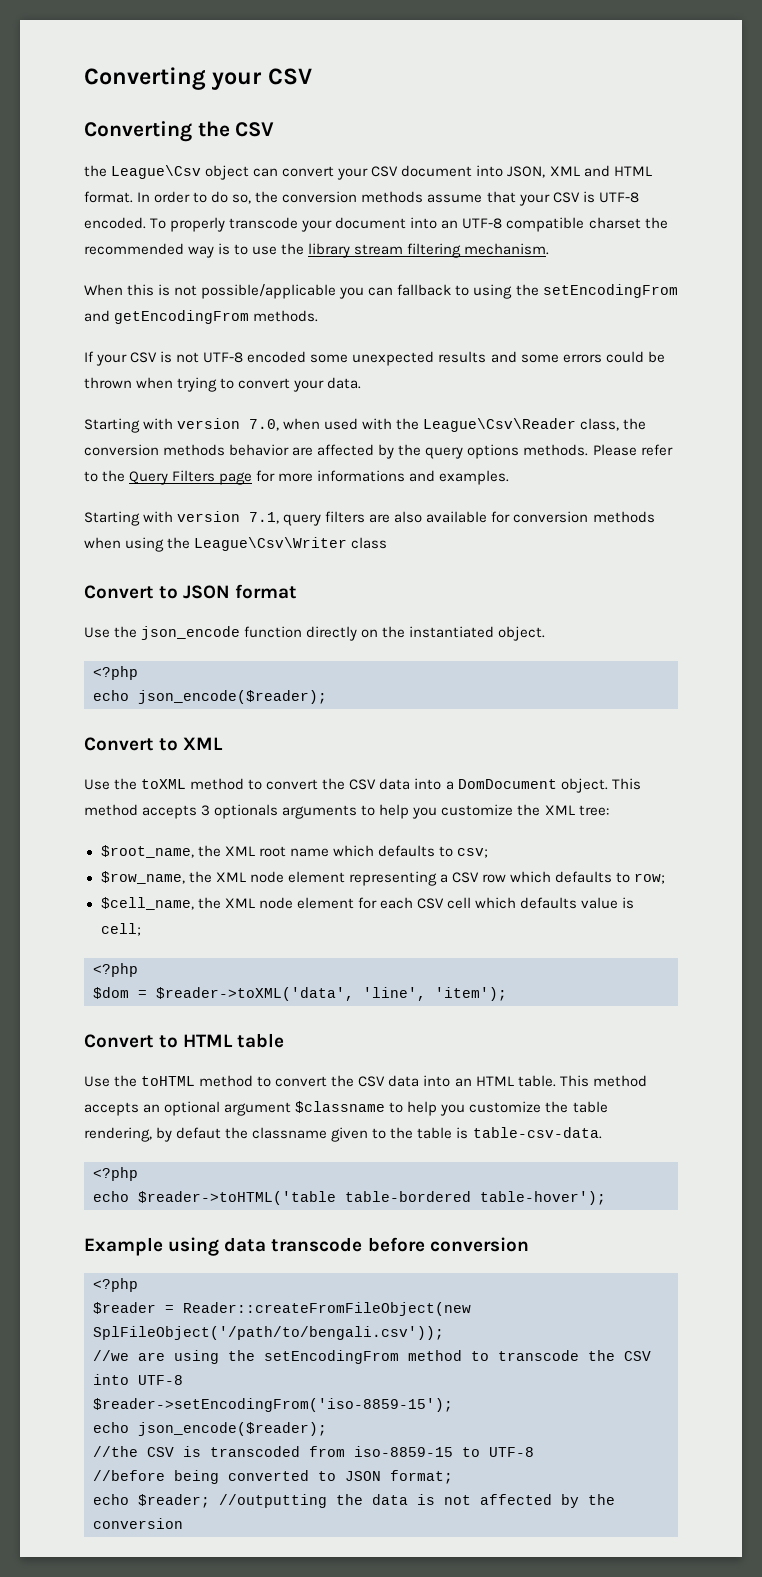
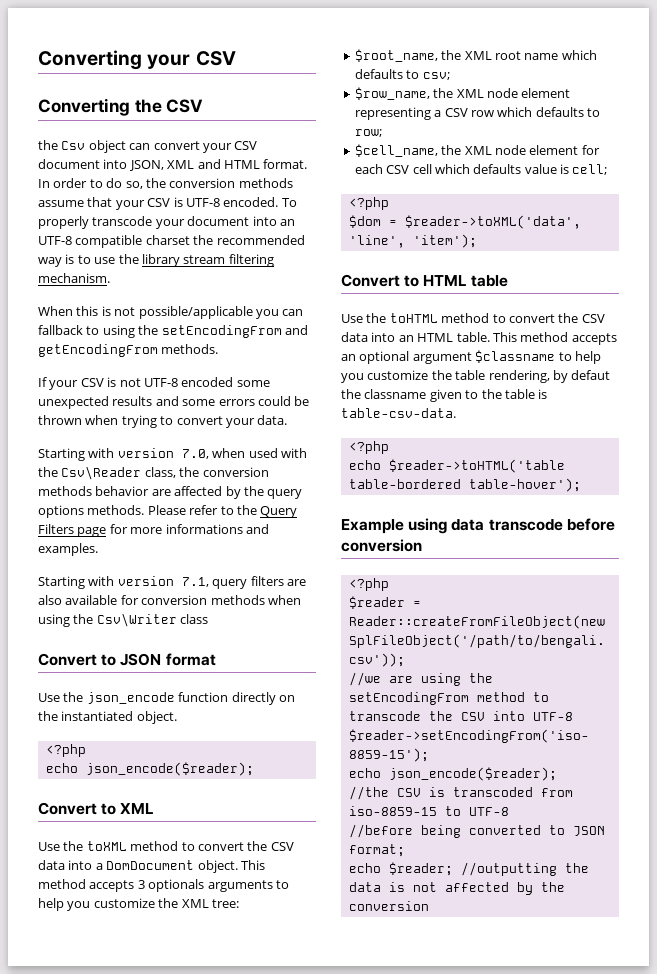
- the League\Csv object can convert your CSV document into JSON, XML and HTML format.
+ the Csv object can convert your CSV document into JSON, XML and HTML format.
- Starting with version 7.0, when used with the League\Csv\Reader class, the conversion methods behavior are affected by the query options methods.
+ Starting with version 7.0, when used with the Csv\Reader class, the conversion methods behavior are affected by the query options methods.
- Starting with version 7.1, query filters are also available for conversion methods when using the League\Csv\Writer class
+ Starting with version 7.1, query filters are also available for conversion methods when using the Csv\Writer class

